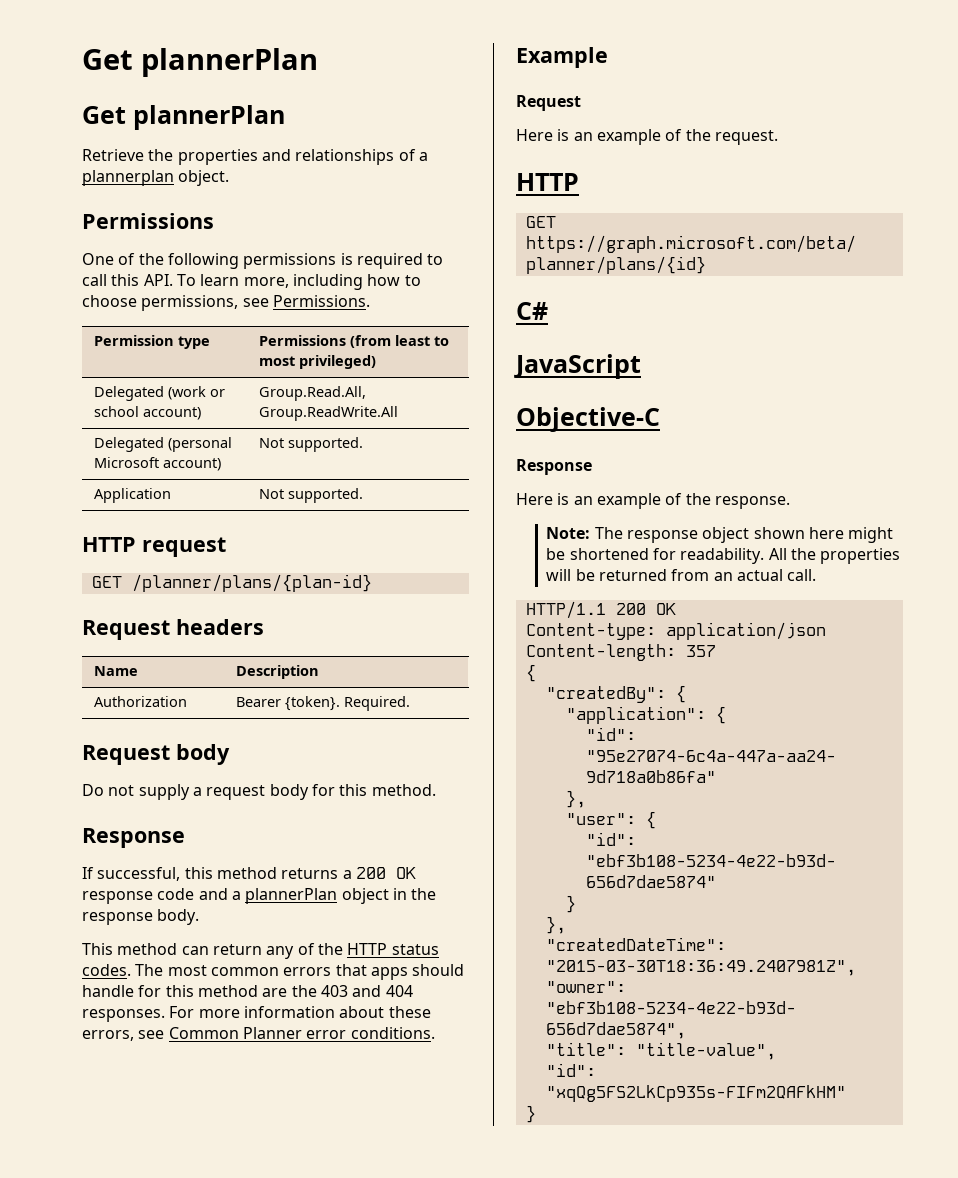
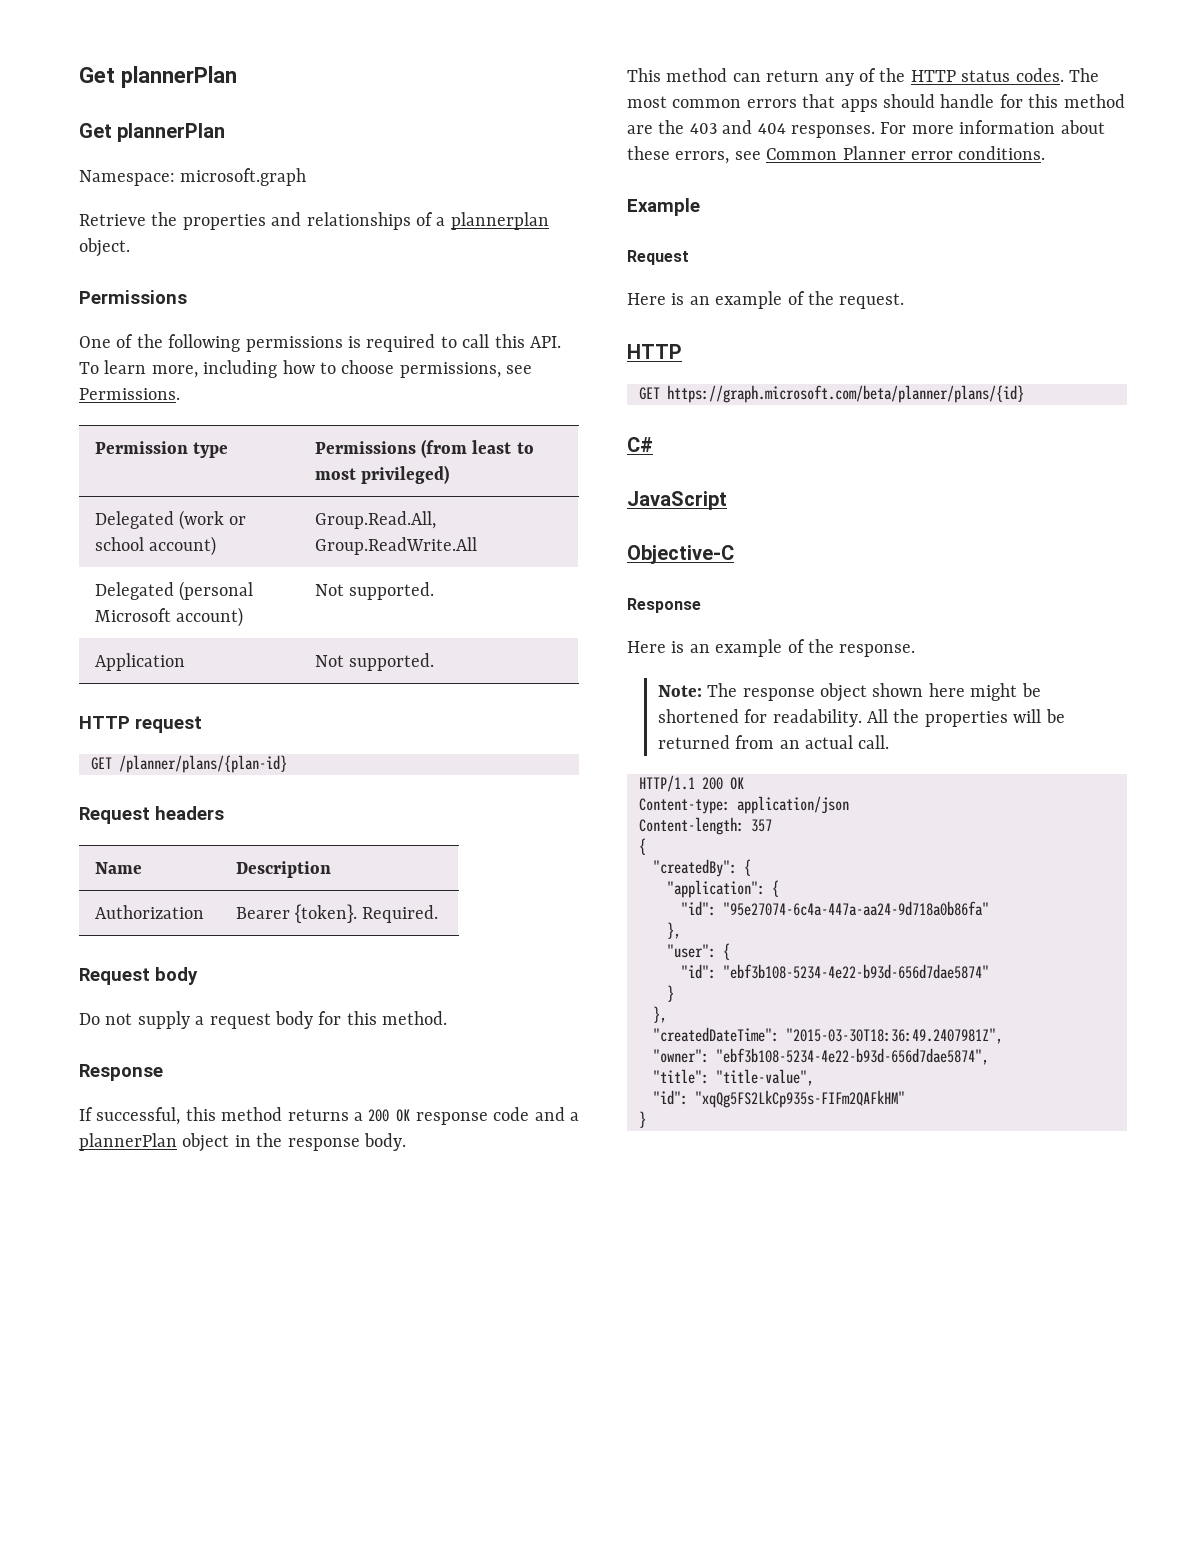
+ Namespace: microsoft.graph

